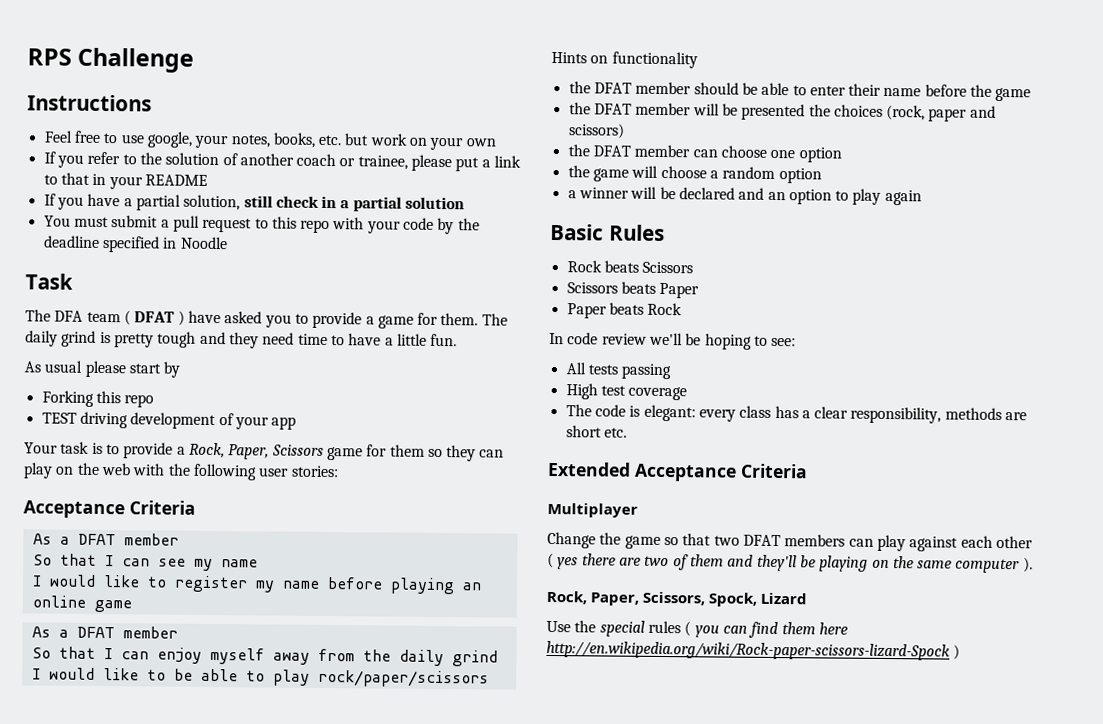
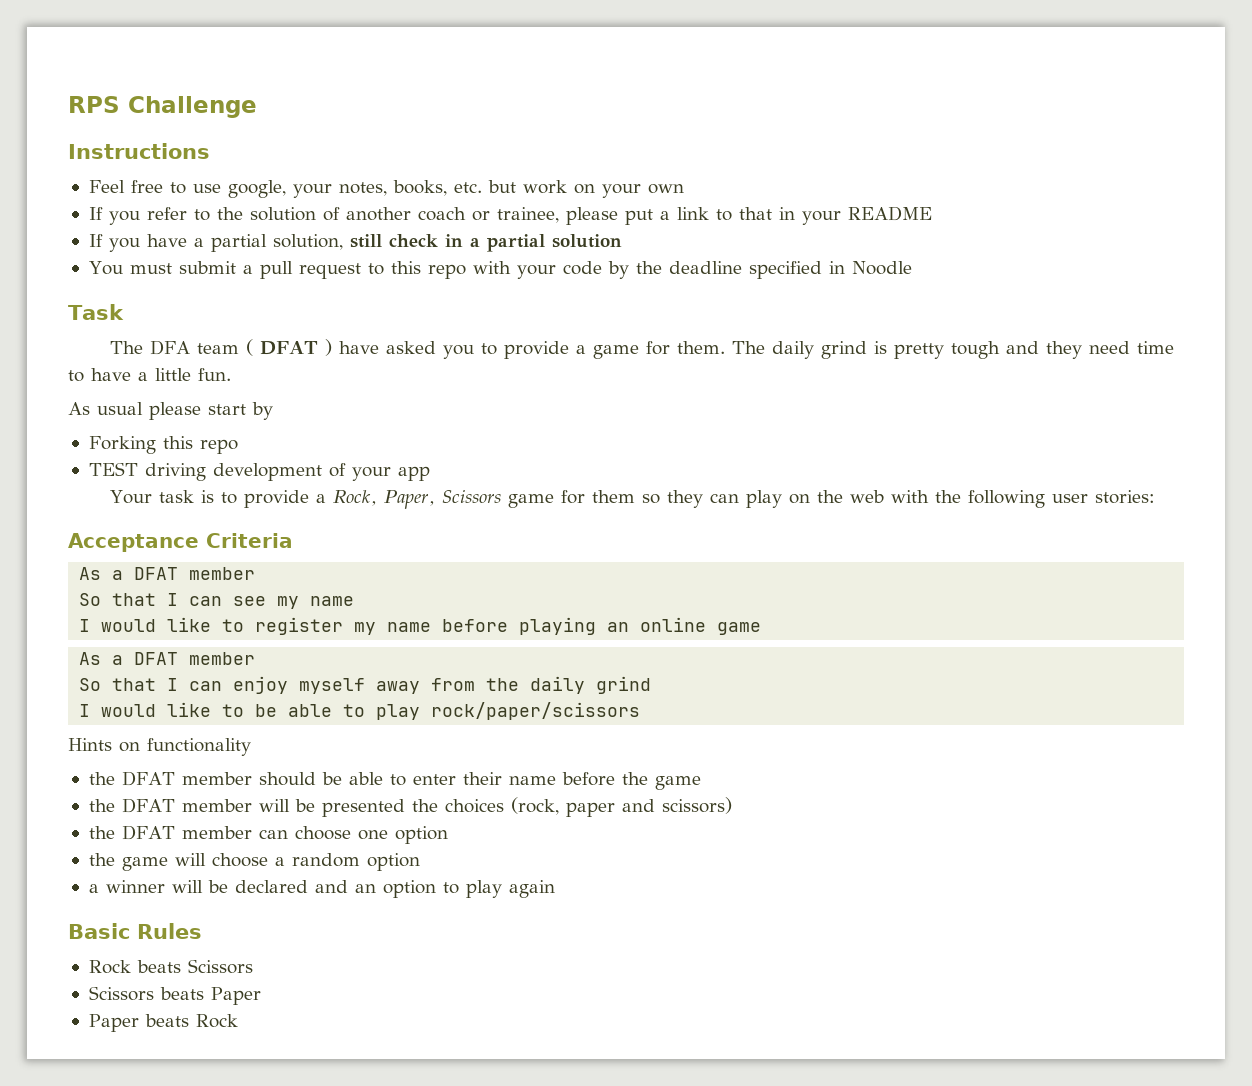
- In code review we'll be hoping to see:
- All tests passing
- High test coverage
- The code is elegant: every class has a clear responsibility, methods are short etc.
- Extended Acceptance Criteria
- Multiplayer
- Change the game so that two DFAT members can play against each other ( yes there are two of them and they'll be playing on the same computer ).
- Rock, Paper, Scissors, Spock, Lizard
- Use the special rules ( you can find them here http://en.wikipedia.org/wiki/Rock-paper-scissors-lizard-Spock )

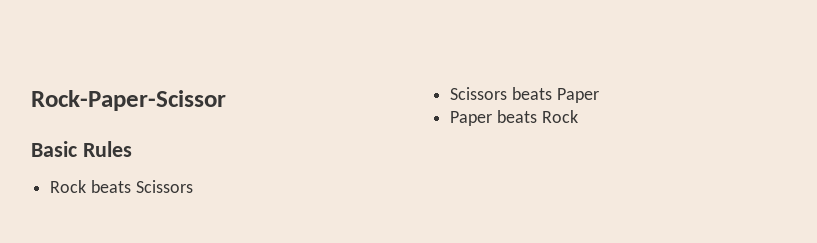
- RPS Challenge
- Instructions
- Feel free to use google, your notes, books, etc. but work on your own
- If you refer to the solution of another coach or trainee, please put a link to that in your README
- If you have a partial solution, still check in a partial solution
- You must submit a pull request to this repo with your code by the deadline specified in Noodle
- Task
- The DFA team ( DFAT ) have asked you to provide a game for them. The daily grind is pretty tough and they need time to have a little fun.
- As usual please start by
- Forking this repo
- TEST driving development of your app
- Your task is to provide a Rock, Paper, Scissors game for them so they can play on the web with the following user stories:
- Acceptance Criteria
- As a DFAT member
- So that I can see my name
- I would like to register my name before playing an online game
- As a DFAT member
- So that I can enjoy myself away from the daily grind
- I would like to be able to play rock/paper/scissors
- Hints on functionality
- the DFAT member should be able to enter their name before the game
- the DFAT member will be presented the choices (rock, paper and scissors)
- the DFAT member can choose one option
- the game will choose a random option
- a winner will be declared and an option to play again
+ Rock-Paper-Scissor

